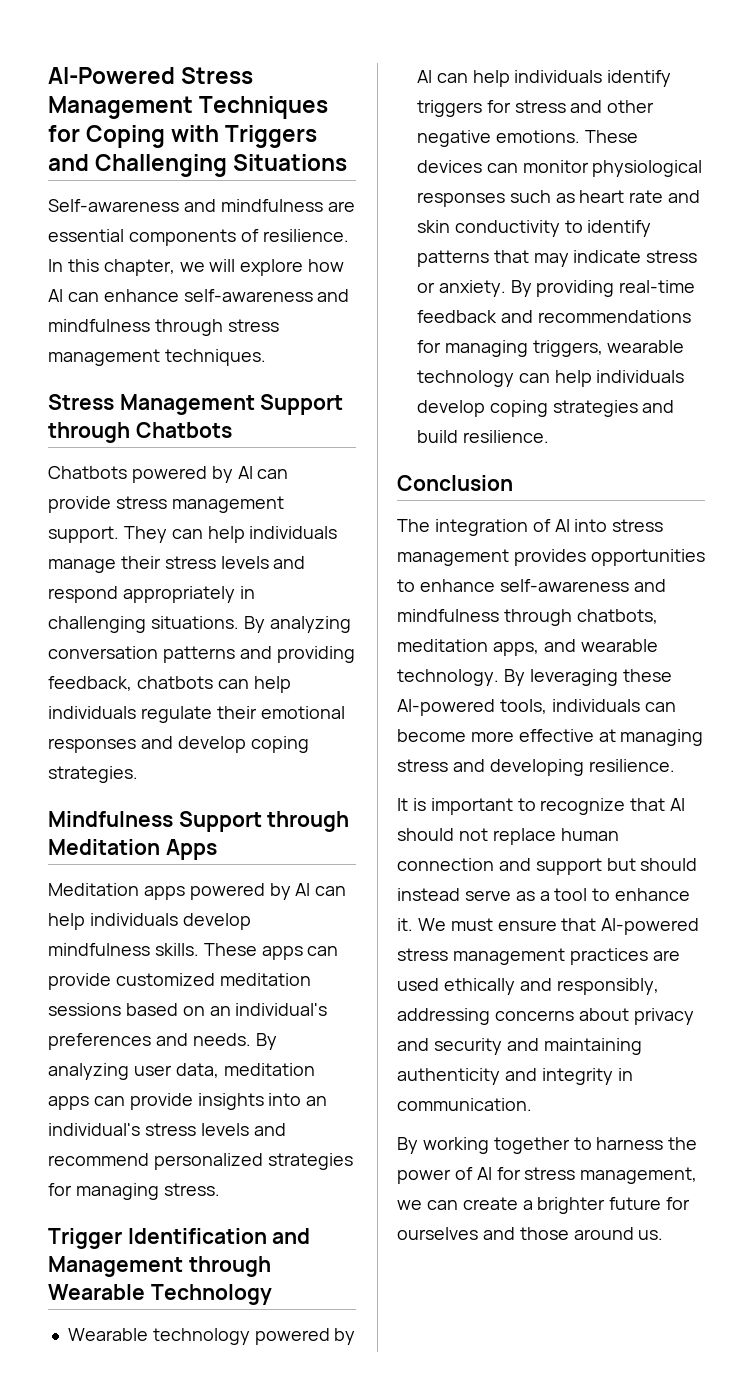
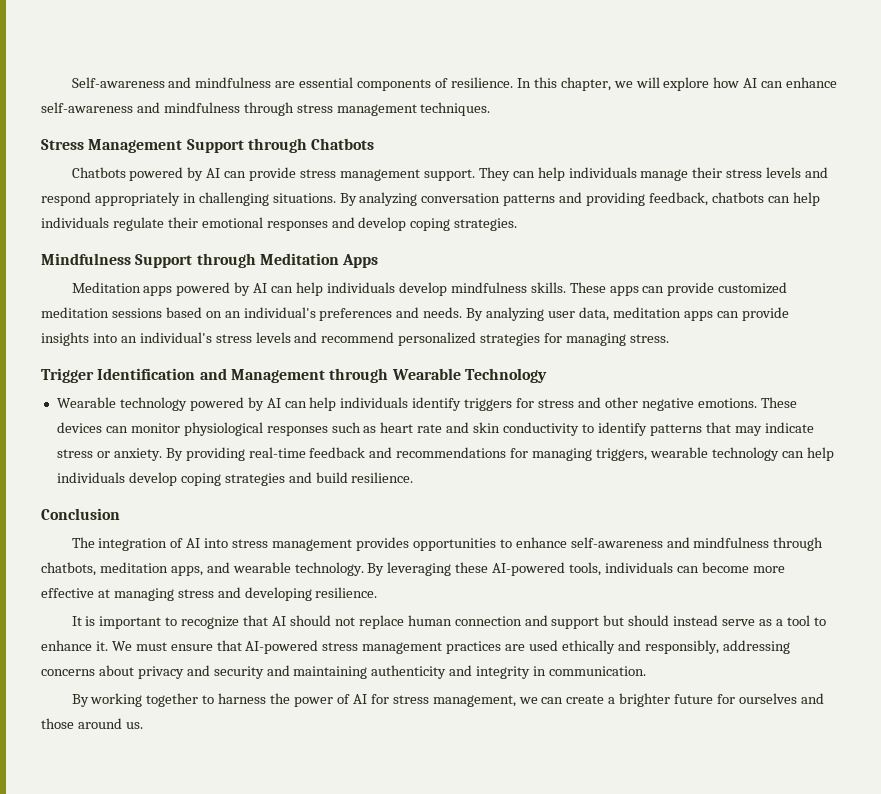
- AI-Powered Stress Management Techniques for Coping with Triggers and Challenging Situations

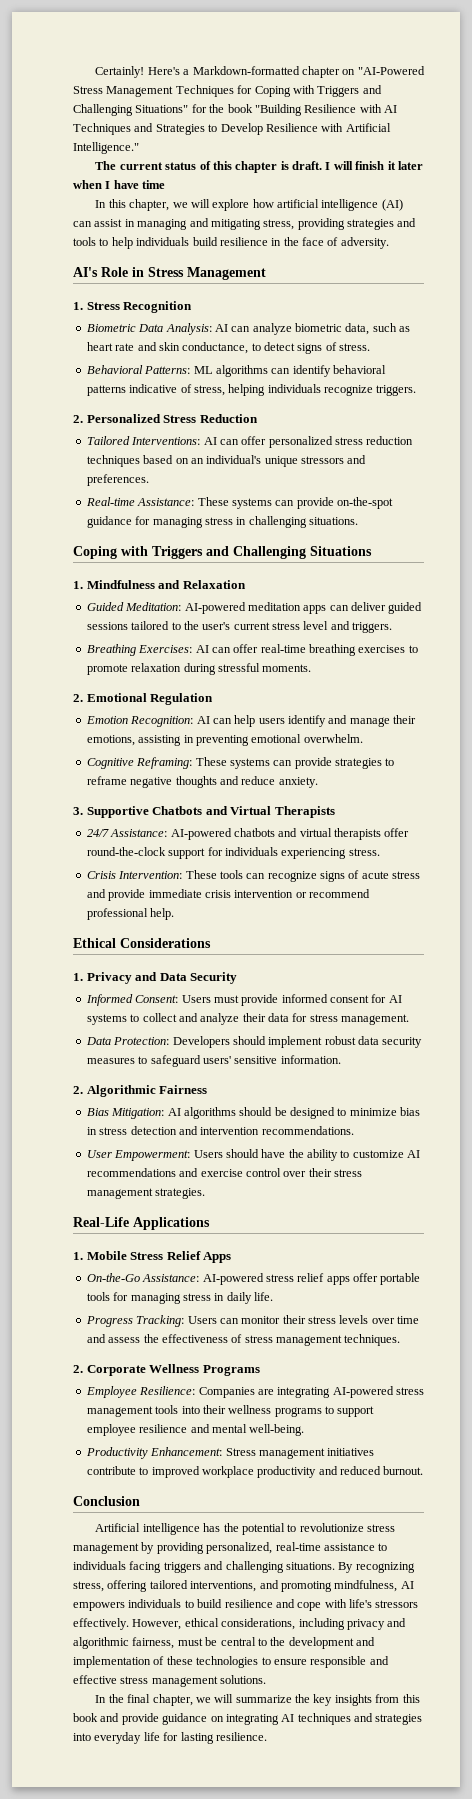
- Self-awareness and mindfulness are essential components of resilience. In this chapter, we will explore how AI can enhance self-awareness and mindfulness through stress management techniques.
- Stress Management Support through Chatbots
- Chatbots powered by AI can provide stress management support. They can help individuals manage their stress levels and respond appropriately in challenging situations. By analyzing conversation patterns and providing feedback, chatbots can help individuals regulate their emotional responses and develop coping strategies.
- Mindfulness Support through Meditation Apps
- Meditation apps powered by AI can help individuals develop mindfulness skills. These apps can provide customized meditation sessions based on an individual's preferences and needs. By analyzing user data, meditation apps can provide insights into an individual's stress levels and recommend personalized strategies for managing stress.
- Trigger Identification and Management through Wearable Technology
- Wearable technology powered by AI can help individuals identify triggers for stress and other negative emotions. These devices can monitor physiological responses such as heart rate and skin conductivity to identify patterns that may indicate stress or anxiety. By providing real-time feedback and recommendations for managing triggers, wearable technology can help individuals develop coping strategies and build resilience.
+ Certainly! Here's a Markdown-formatted chapter on "AI-Powered Stress Management Techniques for Coping with Triggers and Challenging Situations" for the book "Building Resilience with AI Techniques and Strategies to Develop Resilience with Artificial Intelligence."
+ The current status of this chapter is draft. I will finish it later when I have time
+ In this chapter, we will explore how artificial intelligence (AI) can assist in managing and mitigating stress, providing strategies and tools to help individuals build resilience in the face of adversity.
+ AI's Role in Stress Management
+ 1. Stress Recognition
+ Biometric Data Analysis: AI can analyze biometric data, such as heart rate and skin conductance, to detect signs of stress.
+ Behavioral Patterns: ML algorithms can identify behavioral patterns indicative of stress, helping individuals recognize triggers.
+ 2. Personalized Stress Reduction
+ Tailored Interventions: AI can offer personalized stress reduction techniques based on an individual's unique stressors and preferences.
+ Real-time Assistance: These systems can provide on-the-spot guidance for managing stress in challenging situations.
+ Coping with Triggers and Challenging Situations
+ 1. Mindfulness and Relaxation
+ Guided Meditation: AI-powered meditation apps can deliver guided sessions tailored to the user's current stress level and triggers.
+ Breathing Exercises: AI can offer real-time breathing exercises to promote relaxation during stressful moments.
+ 2. Emotional Regulation
+ Emotion Recognition: AI can help users identify and manage their emotions, assisting in preventing emotional overwhelm.
+ Cognitive Reframing: These systems can provide strategies to reframe negative thoughts and reduce anxiety.
+ 3. Supportive Chatbots and Virtual Therapists
+ 24/7 Assistance: AI-powered chatbots and virtual therapists offer round-the-clock support for individuals experiencing stress.
+ Crisis Intervention: These tools can recognize signs of acute stress and provide immediate crisis intervention or recommend professional help.
+ Ethical Considerations
+ 1. Privacy and Data Security
+ Informed Consent: Users must provide informed consent for AI systems to collect and analyze their data for stress management.
+ Data Protection: Developers should implement robust data security measures to safeguard users' sensitive information.
+ 2. Algorithmic Fairness
+ Bias Mitigation: AI algorithms should be designed to minimize bias in stress detection and intervention recommendations.
+ User Empowerment: Users should have the ability to customize AI recommendations and exercise control over their stress management strategies.
+ Real-Life Applications
+ 1. Mobile Stress Relief Apps
+ On-the-Go Assistance: AI-powered stress relief apps offer portable tools for managing stress in daily life.
+ Progress Tracking: Users can monitor their stress levels over time and assess the effectiveness of stress management techniques.
+ 2. Corporate Wellness Programs
+ Employee Resilience: Companies are integrating AI-powered stress management tools into their wellness programs to support employee resilience and mental well-being.
+ Productivity Enhancement: Stress management initiatives contribute to improved workplace productivity and reduced burnout.
  Conclusion
- The integration of AI into stress management provides opportunities to enhance self-awareness and mindfulness through chatbots, meditation apps, and wearable technology. By leveraging these AI-powered tools, individuals can become more effective at managing stress and developing resilience.
- It is important to recognize that AI should not replace human connection and support but should instead serve as a tool to enhance it. We must ensure that AI-powered stress management practices are used ethically and responsibly, addressing concerns about privacy and security and maintaining authenticity and integrity in communication.
- By working together to harness the power of AI for stress management, we can create a brighter future for ourselves and those around us.
+ Artificial intelligence has the potential to revolutionize stress management by providing personalized, real-time assistance to individuals facing triggers and challenging situations. By recognizing stress, offering tailored interventions, and promoting mindfulness, AI empowers individuals to build resilience and cope with life's stressors effectively. However, ethical considerations, including privacy and algorithmic fairness, must be central to the development and implementation of these technologies to ensure responsible and effective stress management solutions.
+ In the final chapter, we will summarize the key insights from this book and provide guidance on integrating AI techniques and strategies into everyday life for lasting resilience.

